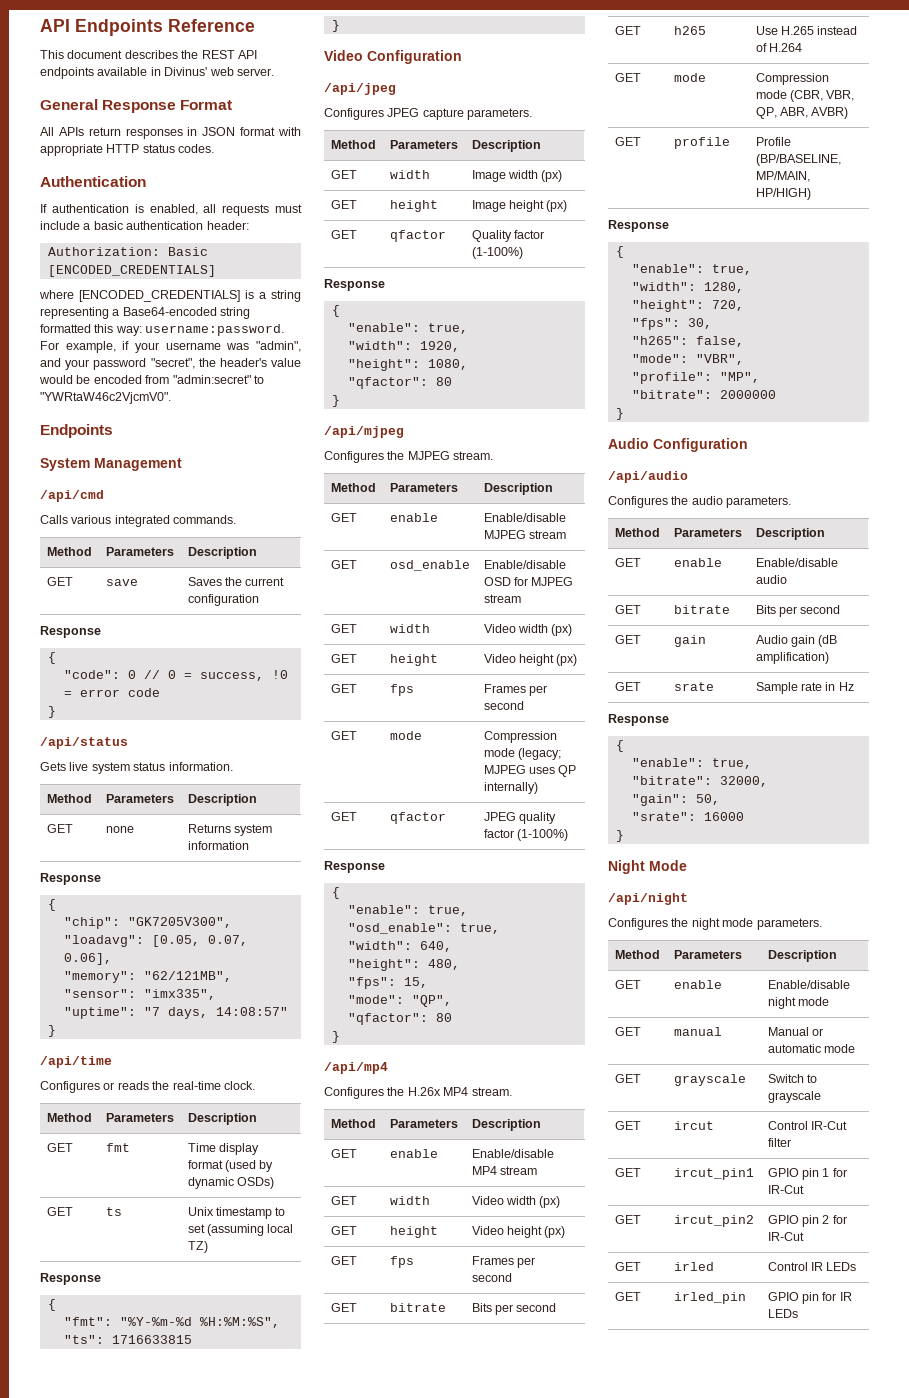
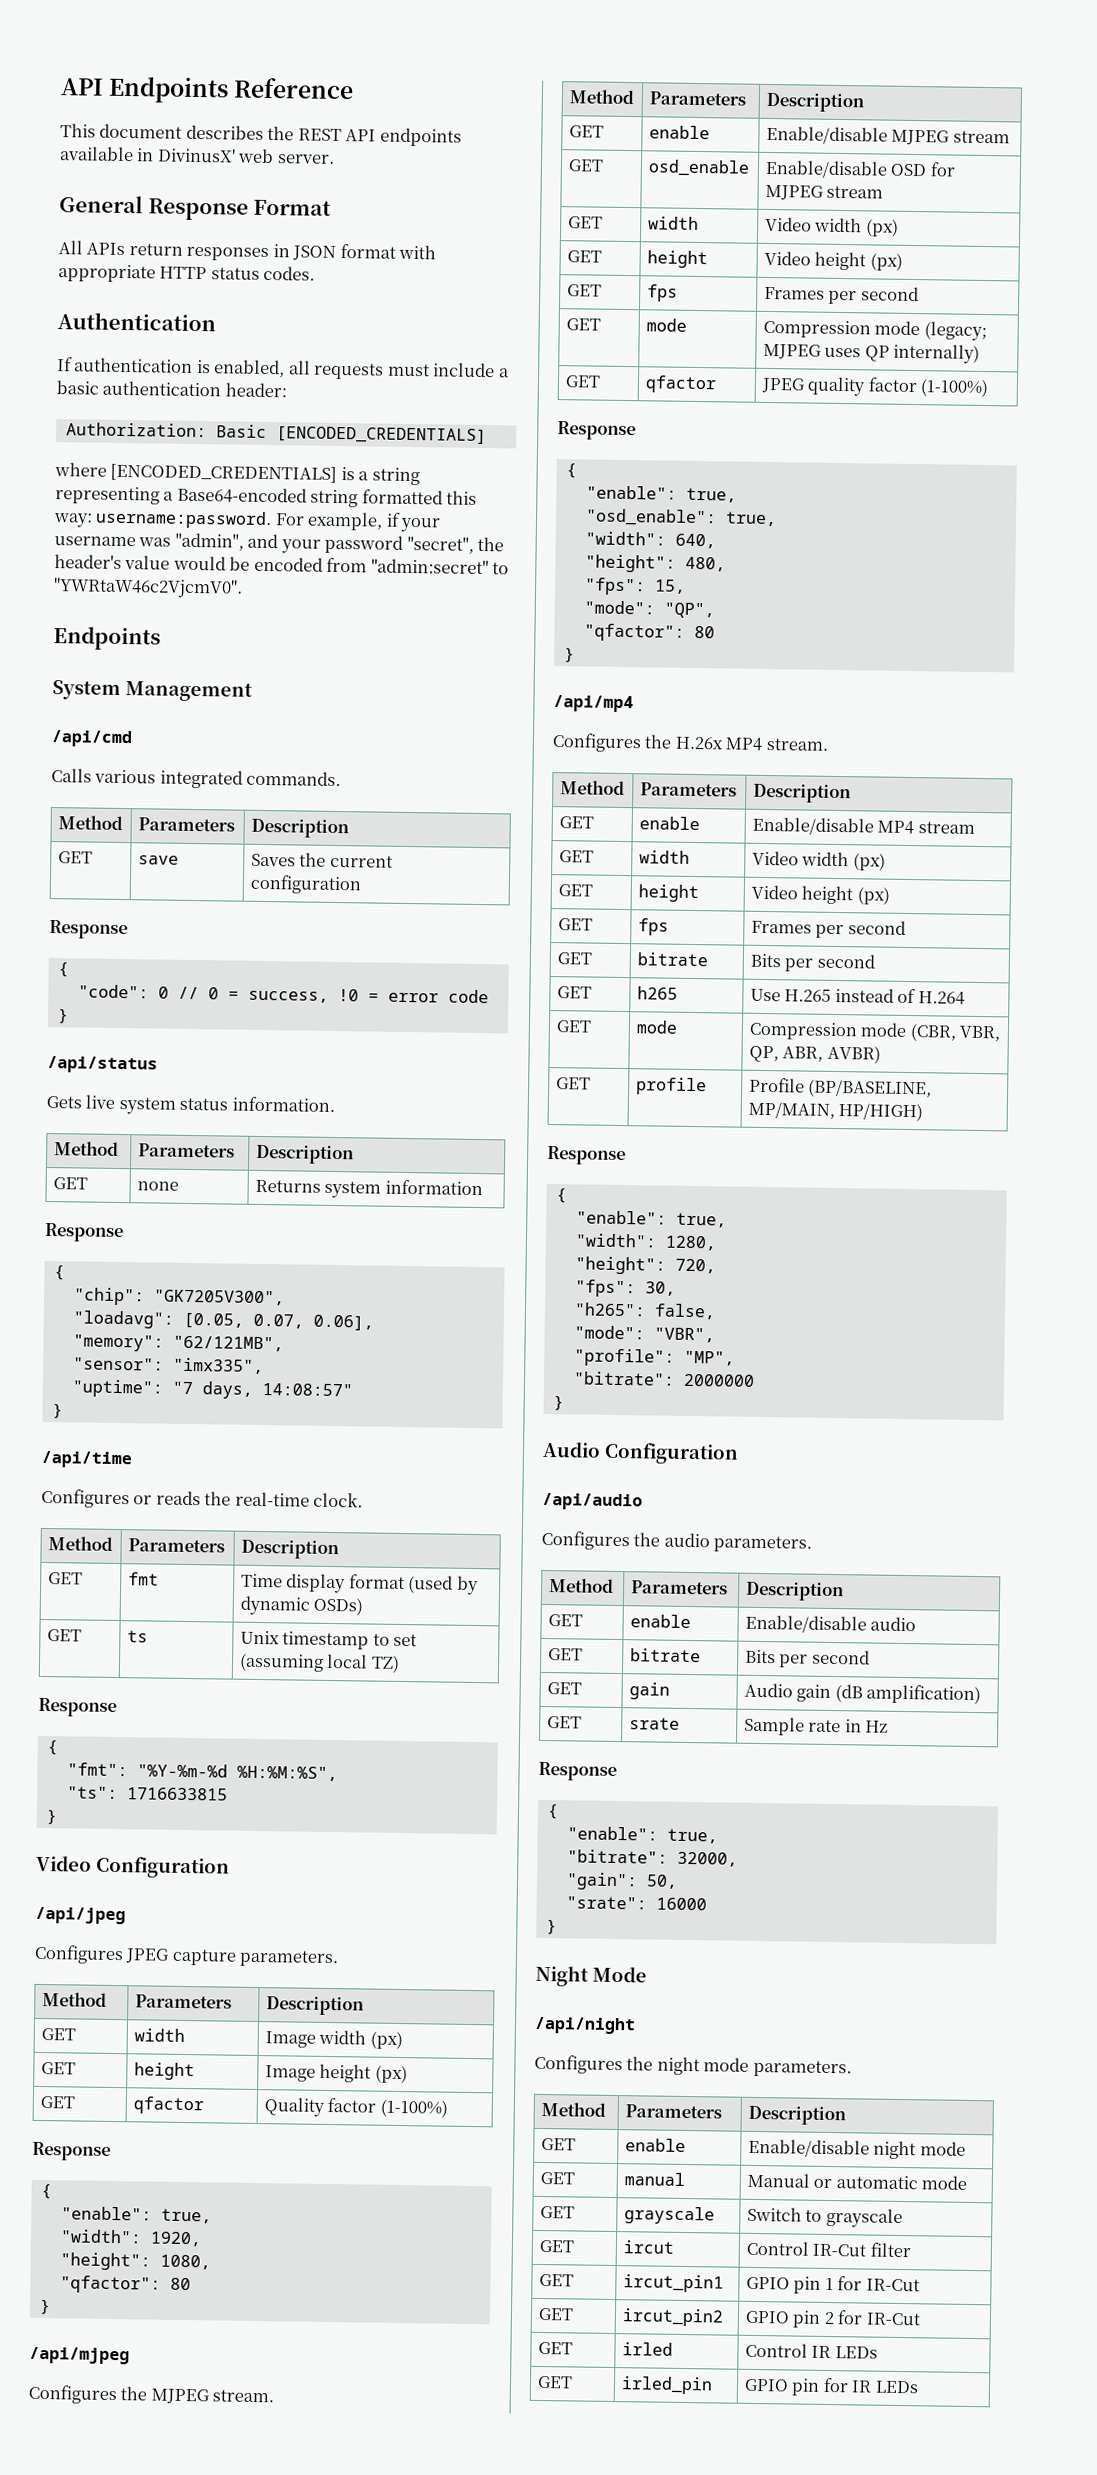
- This document describes the REST API endpoints available in Divinus' web server.
+ This document describes the REST API endpoints available in DivinusX' web server.

